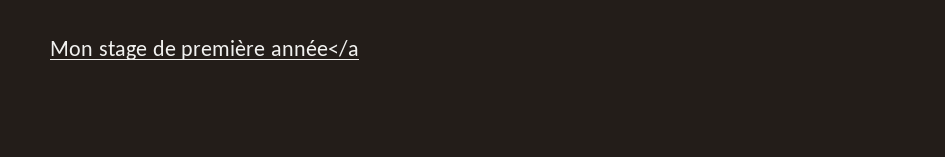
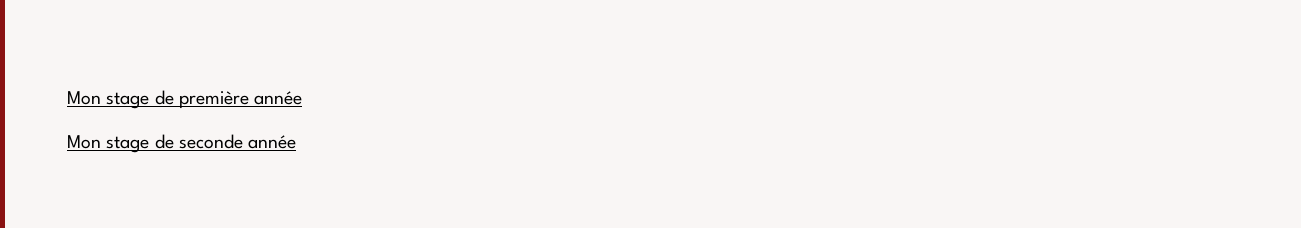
- Mon stage de première année</a
+ Mon stage de première année
+ Mon stage de seconde année

